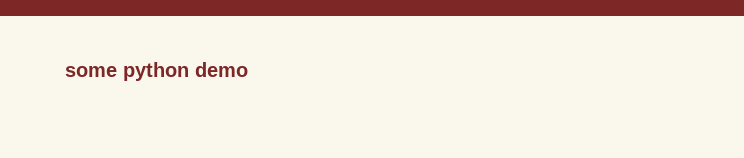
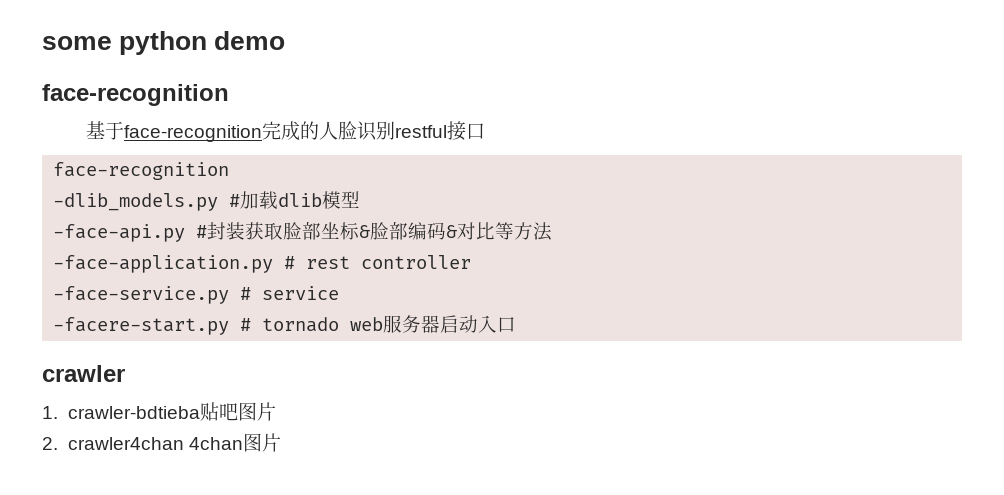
  some python demo
+ face-recognition
+ 基于face-recognition完成的人脸识别restful接口
+ face-recognition
+ -dlib_models.py #加载dlib模型
+ -face-api.py #封装获取脸部坐标&脸部编码&对比等方法
+ -face-application.py # rest controller
+ -face-service.py # service
+ -facere-start.py # tornado web服务器启动入口
+ crawler
+ 1. crawler-bdtieba贴吧图片
+ 2. crawler4chan 4chan图片

